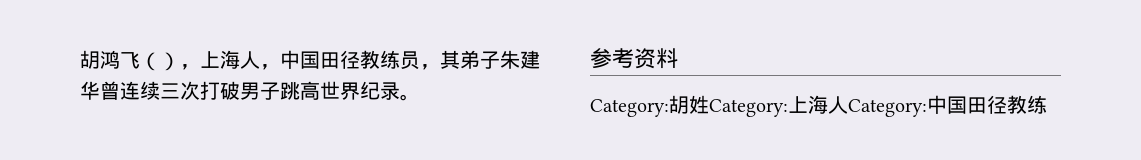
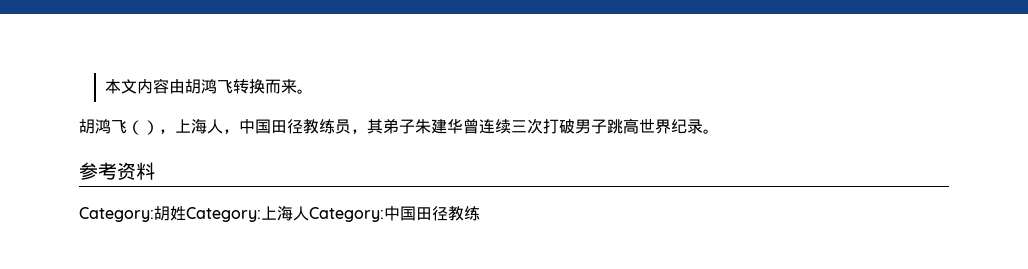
+ 本文内容由胡鸿飞转换而来。

